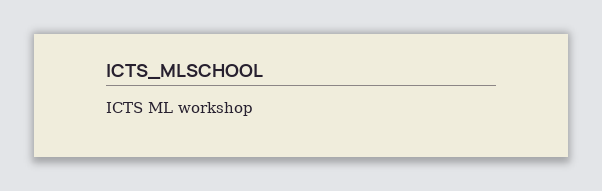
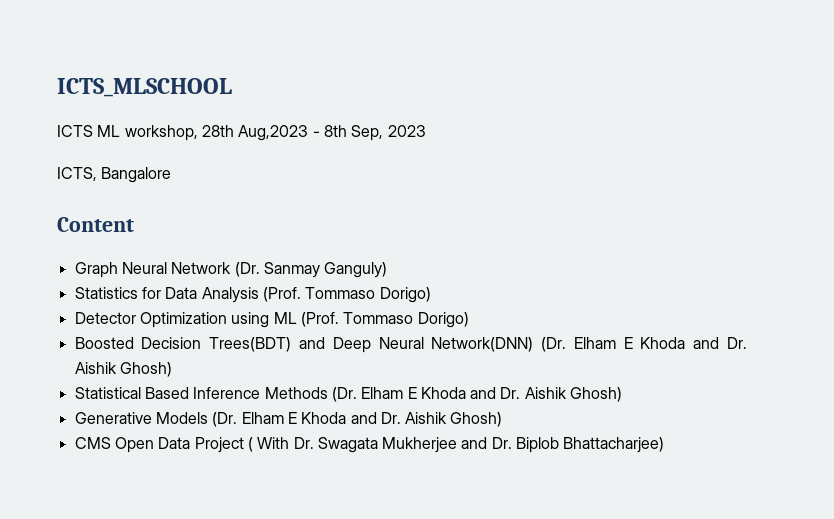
- ICTS ML workshop
+ ICTS ML workshop, 28th Aug,2023 - 8th Sep, 2023
+ ICTS, Bangalore
+ Content
+ Graph Neural Network (Dr. Sanmay Ganguly)
+ Statistics for Data Analysis (Prof. Tommaso Dorigo)
+ Detector Optimization using ML (Prof. Tommaso Dorigo)
+ Boosted Decision Trees(BDT) and Deep Neural Network(DNN) (Dr. Elham E Khoda and Dr. Aishik Ghosh)
+ Statistical Based Inference Methods (Dr. Elham E Khoda and Dr. Aishik Ghosh)
+ Generative Models (Dr. Elham E Khoda and Dr. Aishik Ghosh)
+ CMS Open Data Project ( With Dr. Swagata Mukherjee and Dr. Biplob Bhattacharjee)

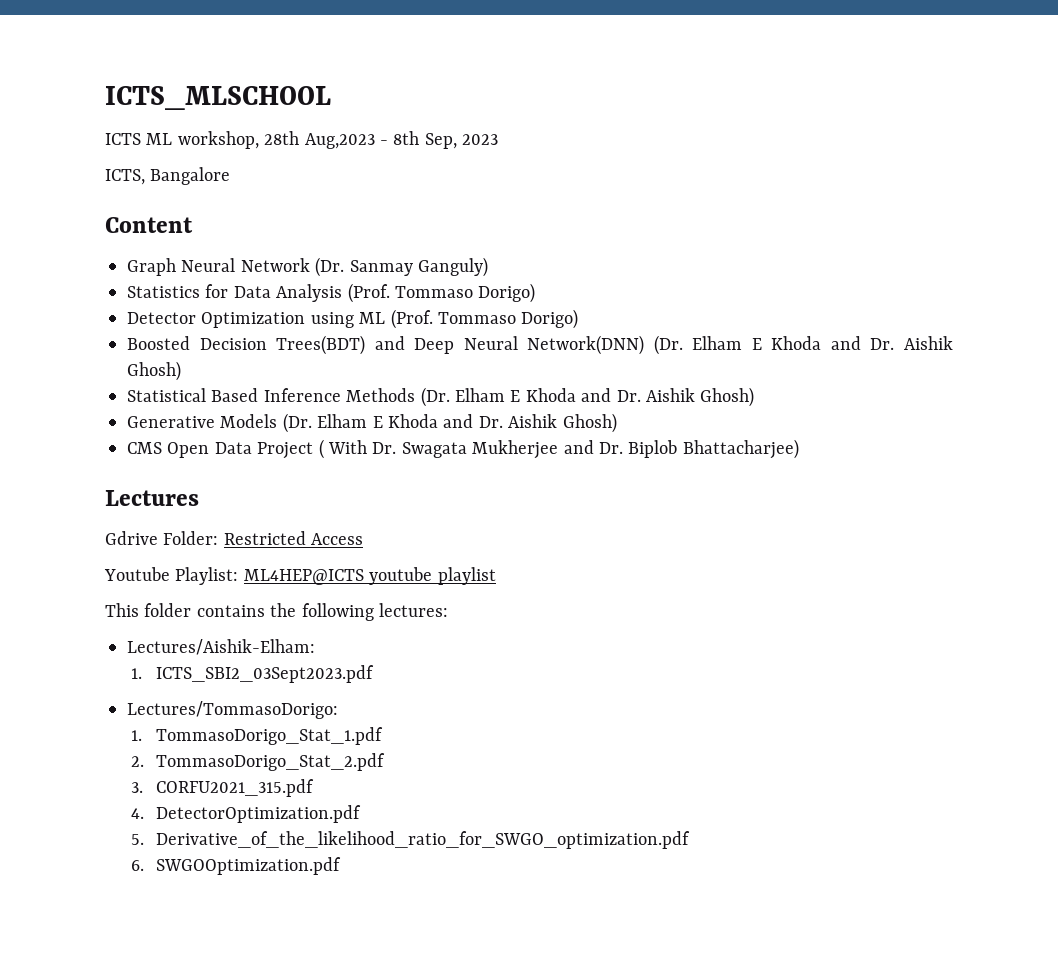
+ Lectures
+ Gdrive Folder: Restricted Access
+ Youtube Playlist: ML4HEP@ICTS youtube playlist
+ This folder contains the following lectures:
+ Lectures/Aishik-Elham:
+ 1. ICTS_SBI2_03Sept2023.pdf
+ Lectures/TommasoDorigo:
+ 1. TommasoDorigo_Stat_1.pdf
+ 2. TommasoDorigo_Stat_2.pdf
+ 3. CORFU2021_315.pdf
+ 4. DetectorOptimization.pdf
+ 5. Derivative_of_the_likelihood_ratio_for_SWGO_optimization.pdf
+ 6. SWGOOptimization.pdf

